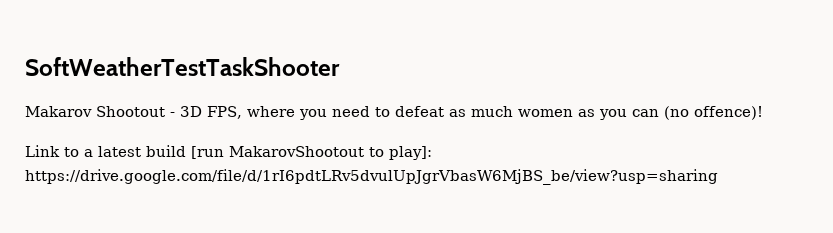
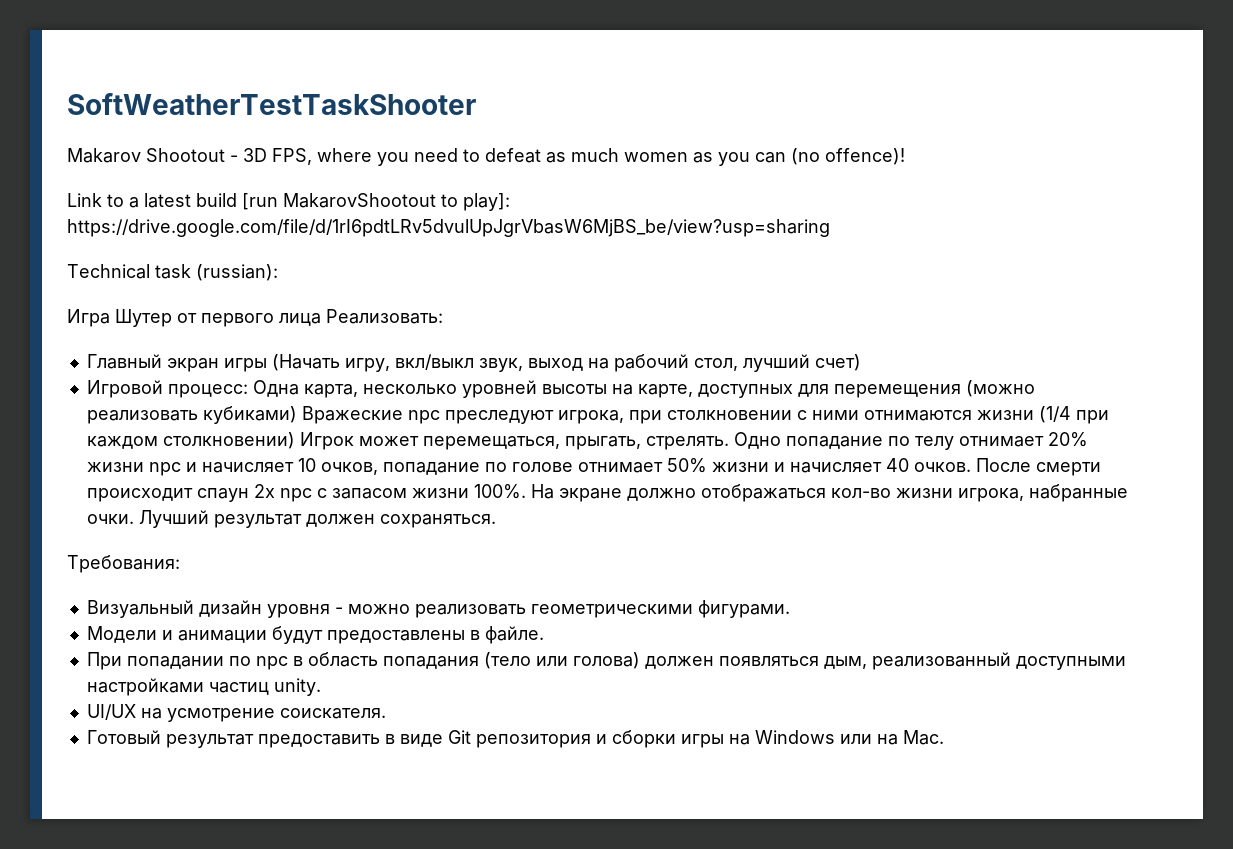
+ Technical task (russian):
+ Игра Шутер от первого лица Реализовать:
+ Главный экран игры (Начать игру, вкл/выкл звук, выход на рабочий стол, лучший счет)
+ Игровой процесс: Одна карта, несколько уровней высоты на карте, доступных для перемещения (можно реализовать кубиками) Вражеские npc преследуют игрока, при столкновении с ними отнимаются жизни (1/4 при каждом столкновении) Игрок может перемещаться, прыгать, стрелять. Одно попадание по телу отнимает 20% жизни npc и начисляет 10 очков, попадание по голове отнимает 50% жизни и начисляет 40 очков. После смерти происходит спаун 2х npc с запасом жизни 100%. На экране должно отображаться кол-во жизни игрока, набранные очки. Лучший результат должен сохраняться.
+ Требования:
+ Визуальный дизайн уровня - можно реализовать геометрическими фигурами.
+ Модели и анимации будут предоставлены в файле.
+ При попадании по npc в область попадания (тело или голова) должен появляться дым, реализованный доступными настройками частиц unity.
+ UI/UX на усмотрение соискателя.
+ Готовый результат предоставить в виде Git репозитория и сборки игры на Windows или на Mac.

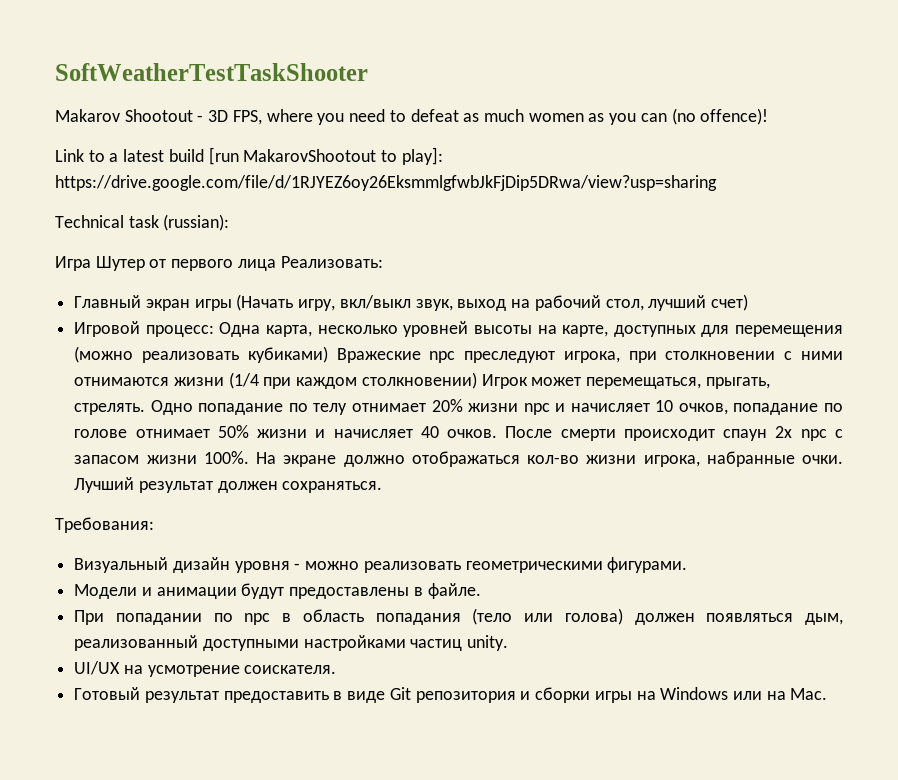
- Link to a latest build [run MakarovShootout to play]: https://drive.google.com/file/d/1rI6pdtLRv5dvulUpJgrVbasW6MjBS_be/view?usp=sharing
+ Link to a latest build [run MakarovShootout to play]: https://drive.google.com/file/d/1RJYEZ6oy26EksmmlgfwbJkFjDip5DRwa/view?usp=sharing

